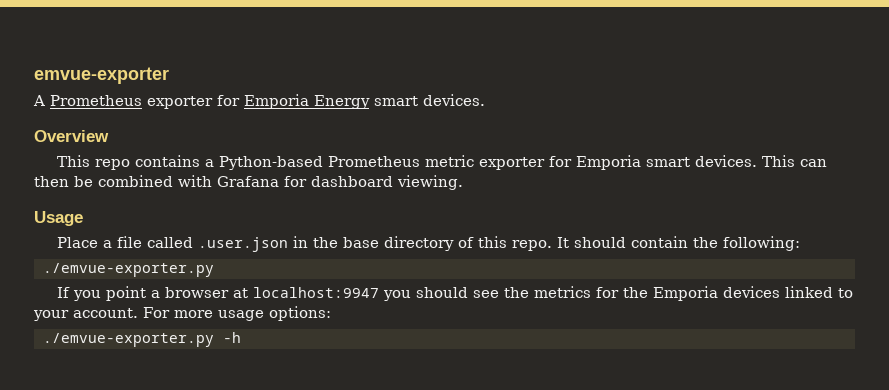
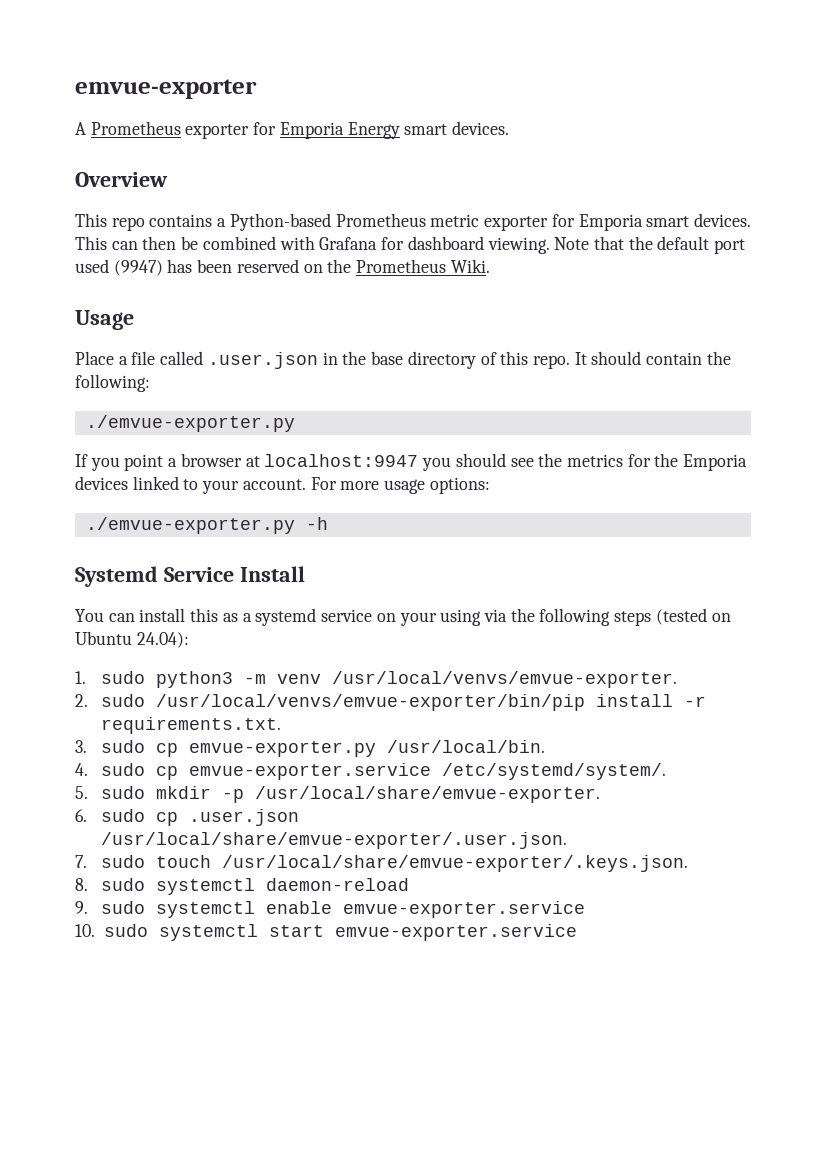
+ Note that the default port used (9947) has been reserved on the Prometheus Wiki.
+ Systemd Service Install
+ You can install this as a systemd service on your using via the following steps (tested on Ubuntu 24.04):
+ 1. sudo python3 -m venv /usr/local/venvs/emvue-exporter.
+ 2. sudo /usr/local/venvs/emvue-exporter/bin/pip install -r requirements.txt.
+ 3. sudo cp emvue-exporter.py /usr/local/bin.
+ 4. sudo cp emvue-exporter.service /etc/systemd/system/.
+ 5. sudo mkdir -p /usr/local/share/emvue-exporter.
+ 6. sudo cp .user.json /usr/local/share/emvue-exporter/.user.json.
+ 7. sudo touch /usr/local/share/emvue-exporter/.keys.json.
+ 8. sudo systemctl daemon-reload
+ 9. sudo systemctl enable emvue-exporter.service
+ 10. sudo systemctl start emvue-exporter.service

